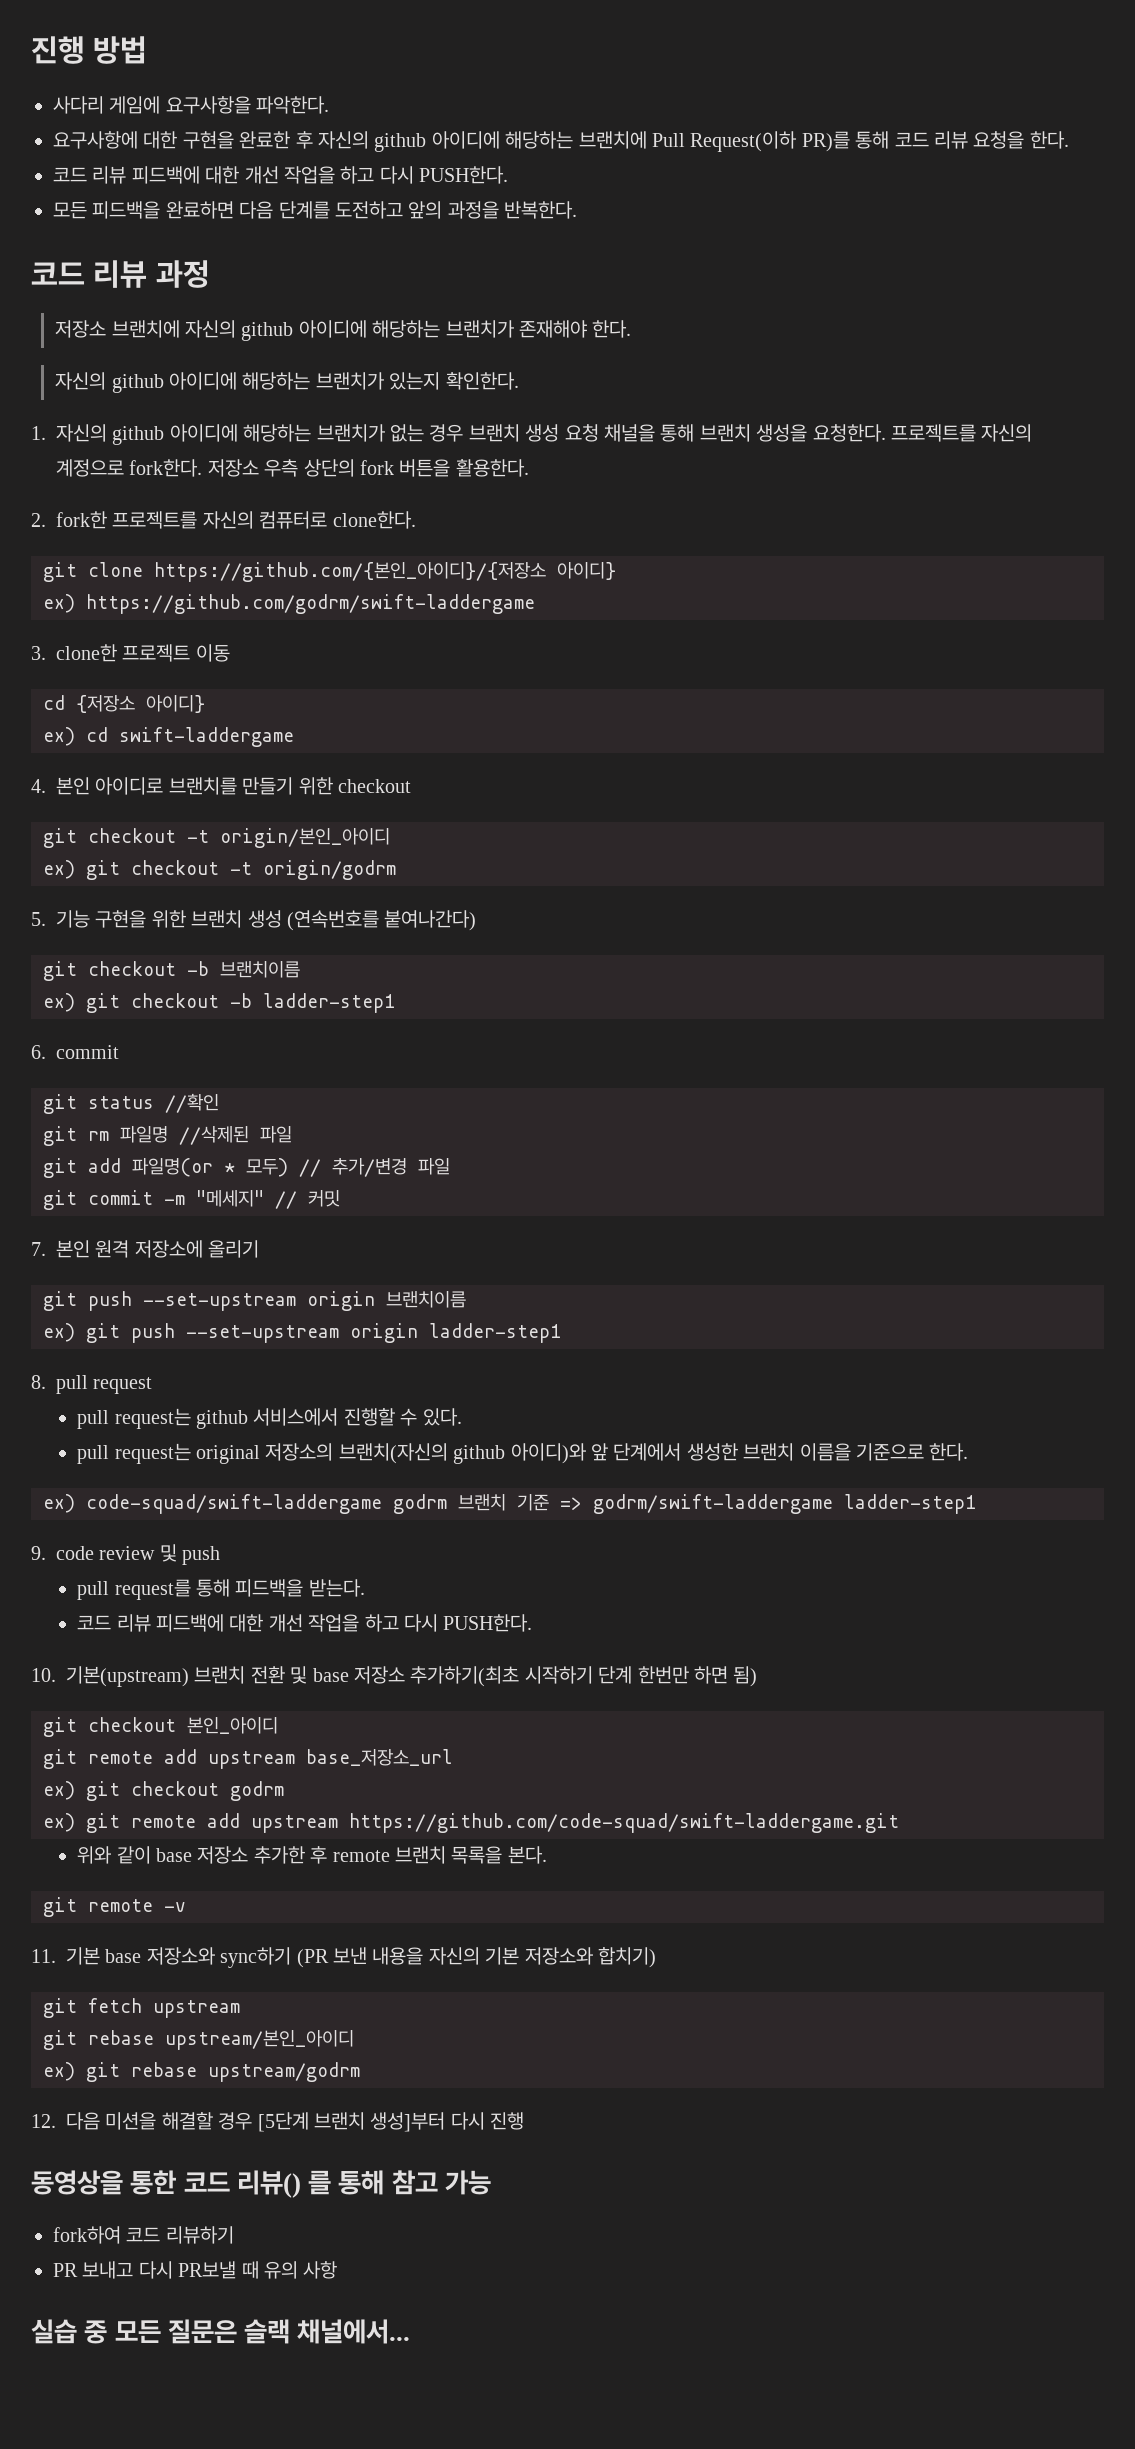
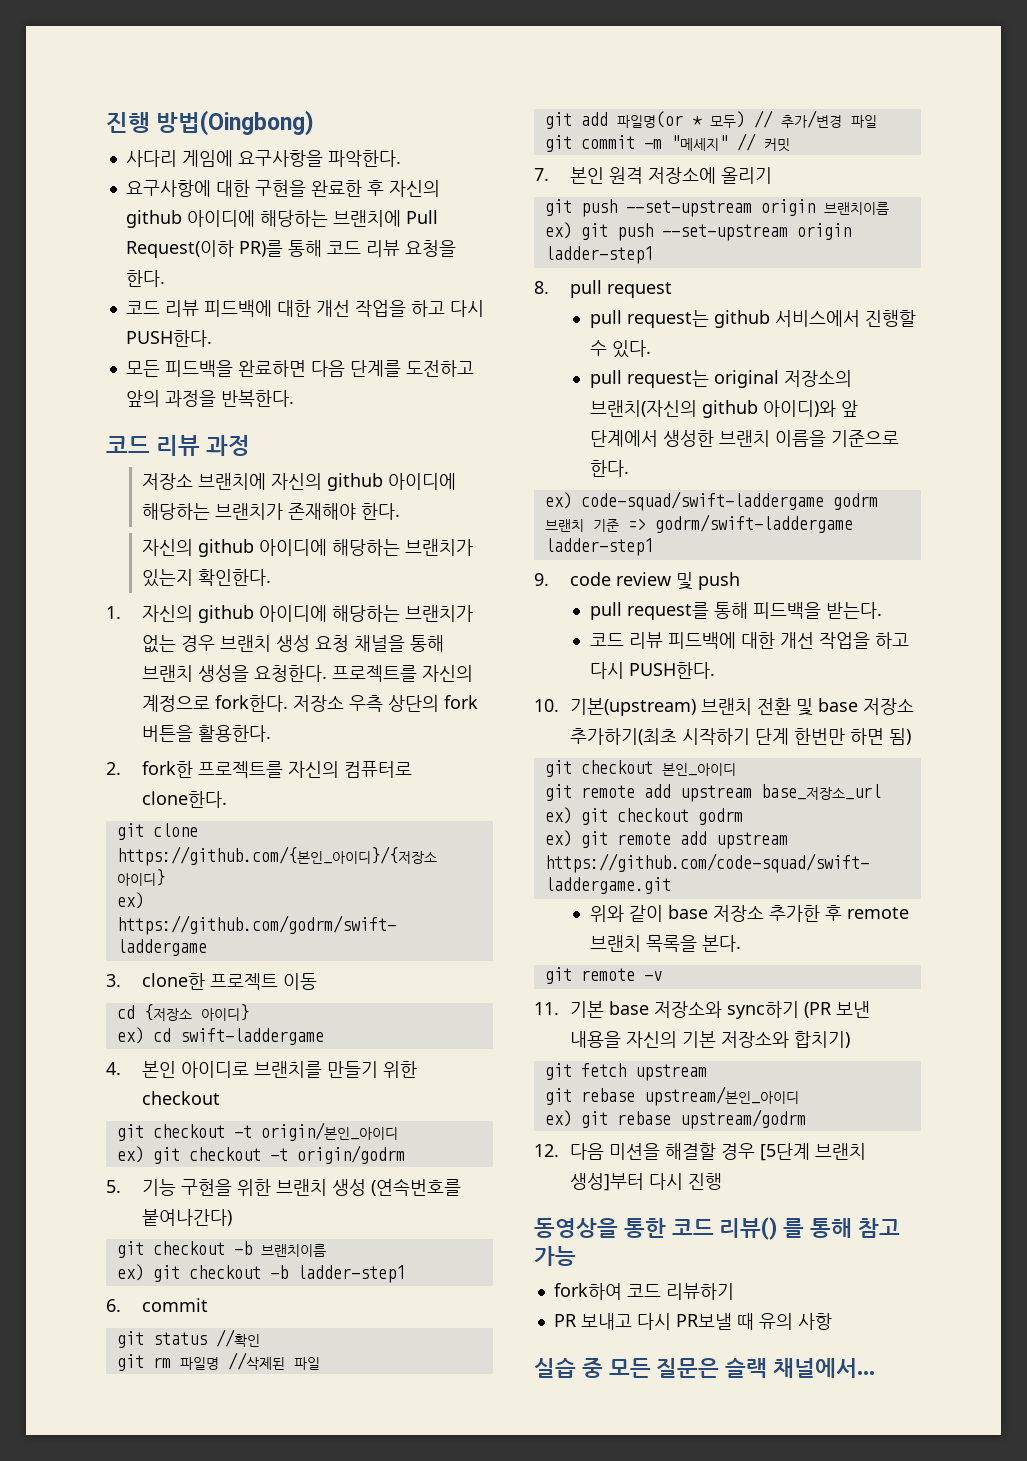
- 진행 방법
+ 진행 방법(Oingbong)

